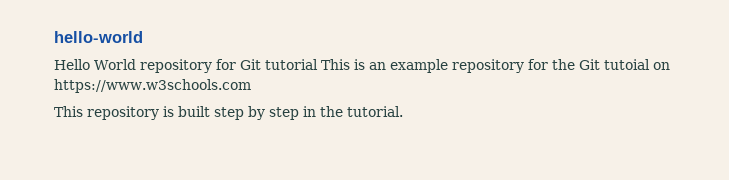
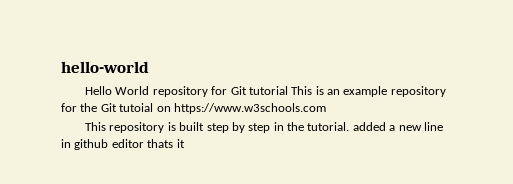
- This repository is built step by step in the tutorial.
+ This repository is built step by step in the tutorial. added a new line in github editor thats it

